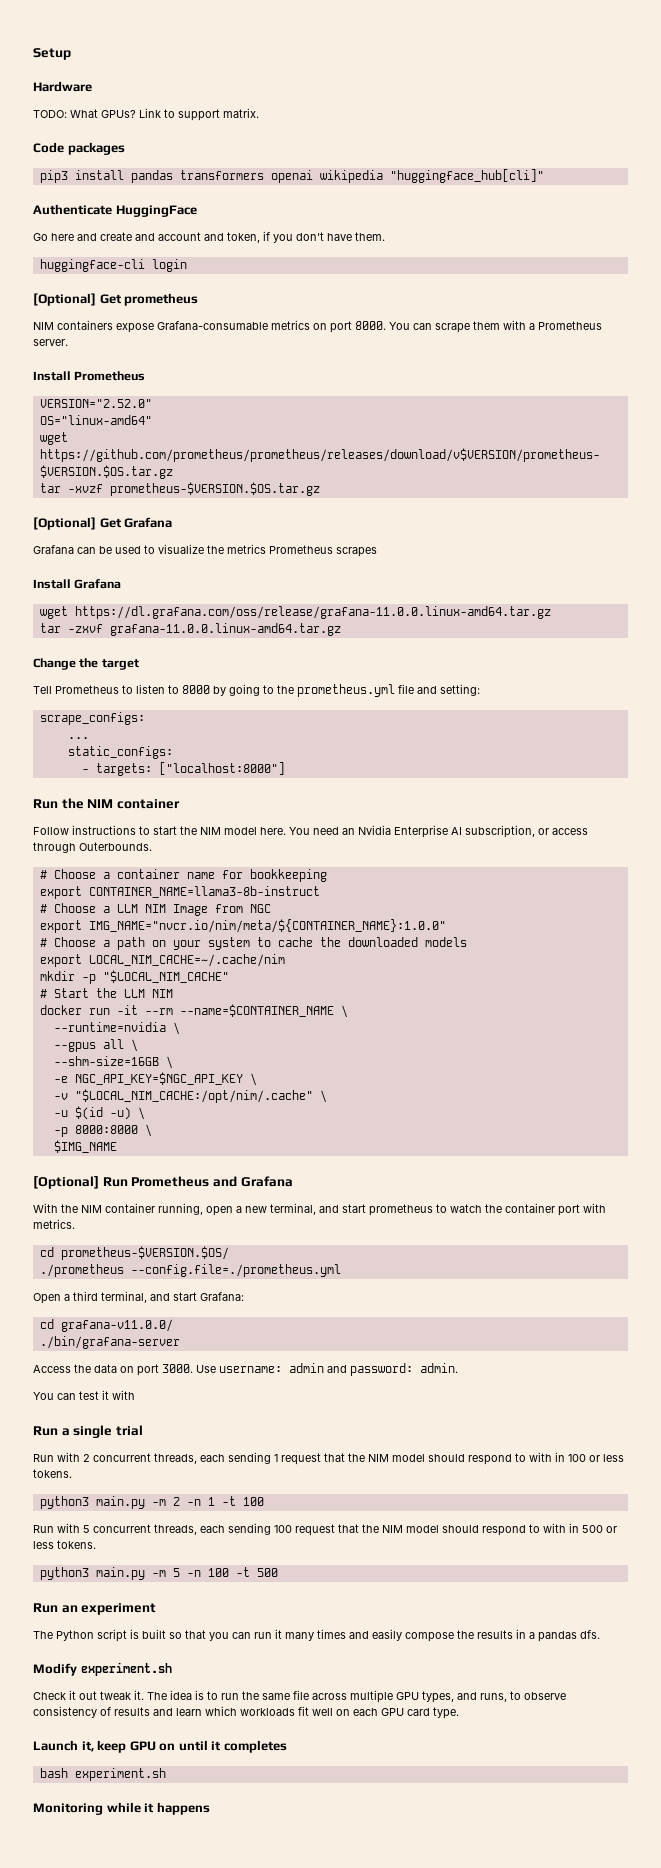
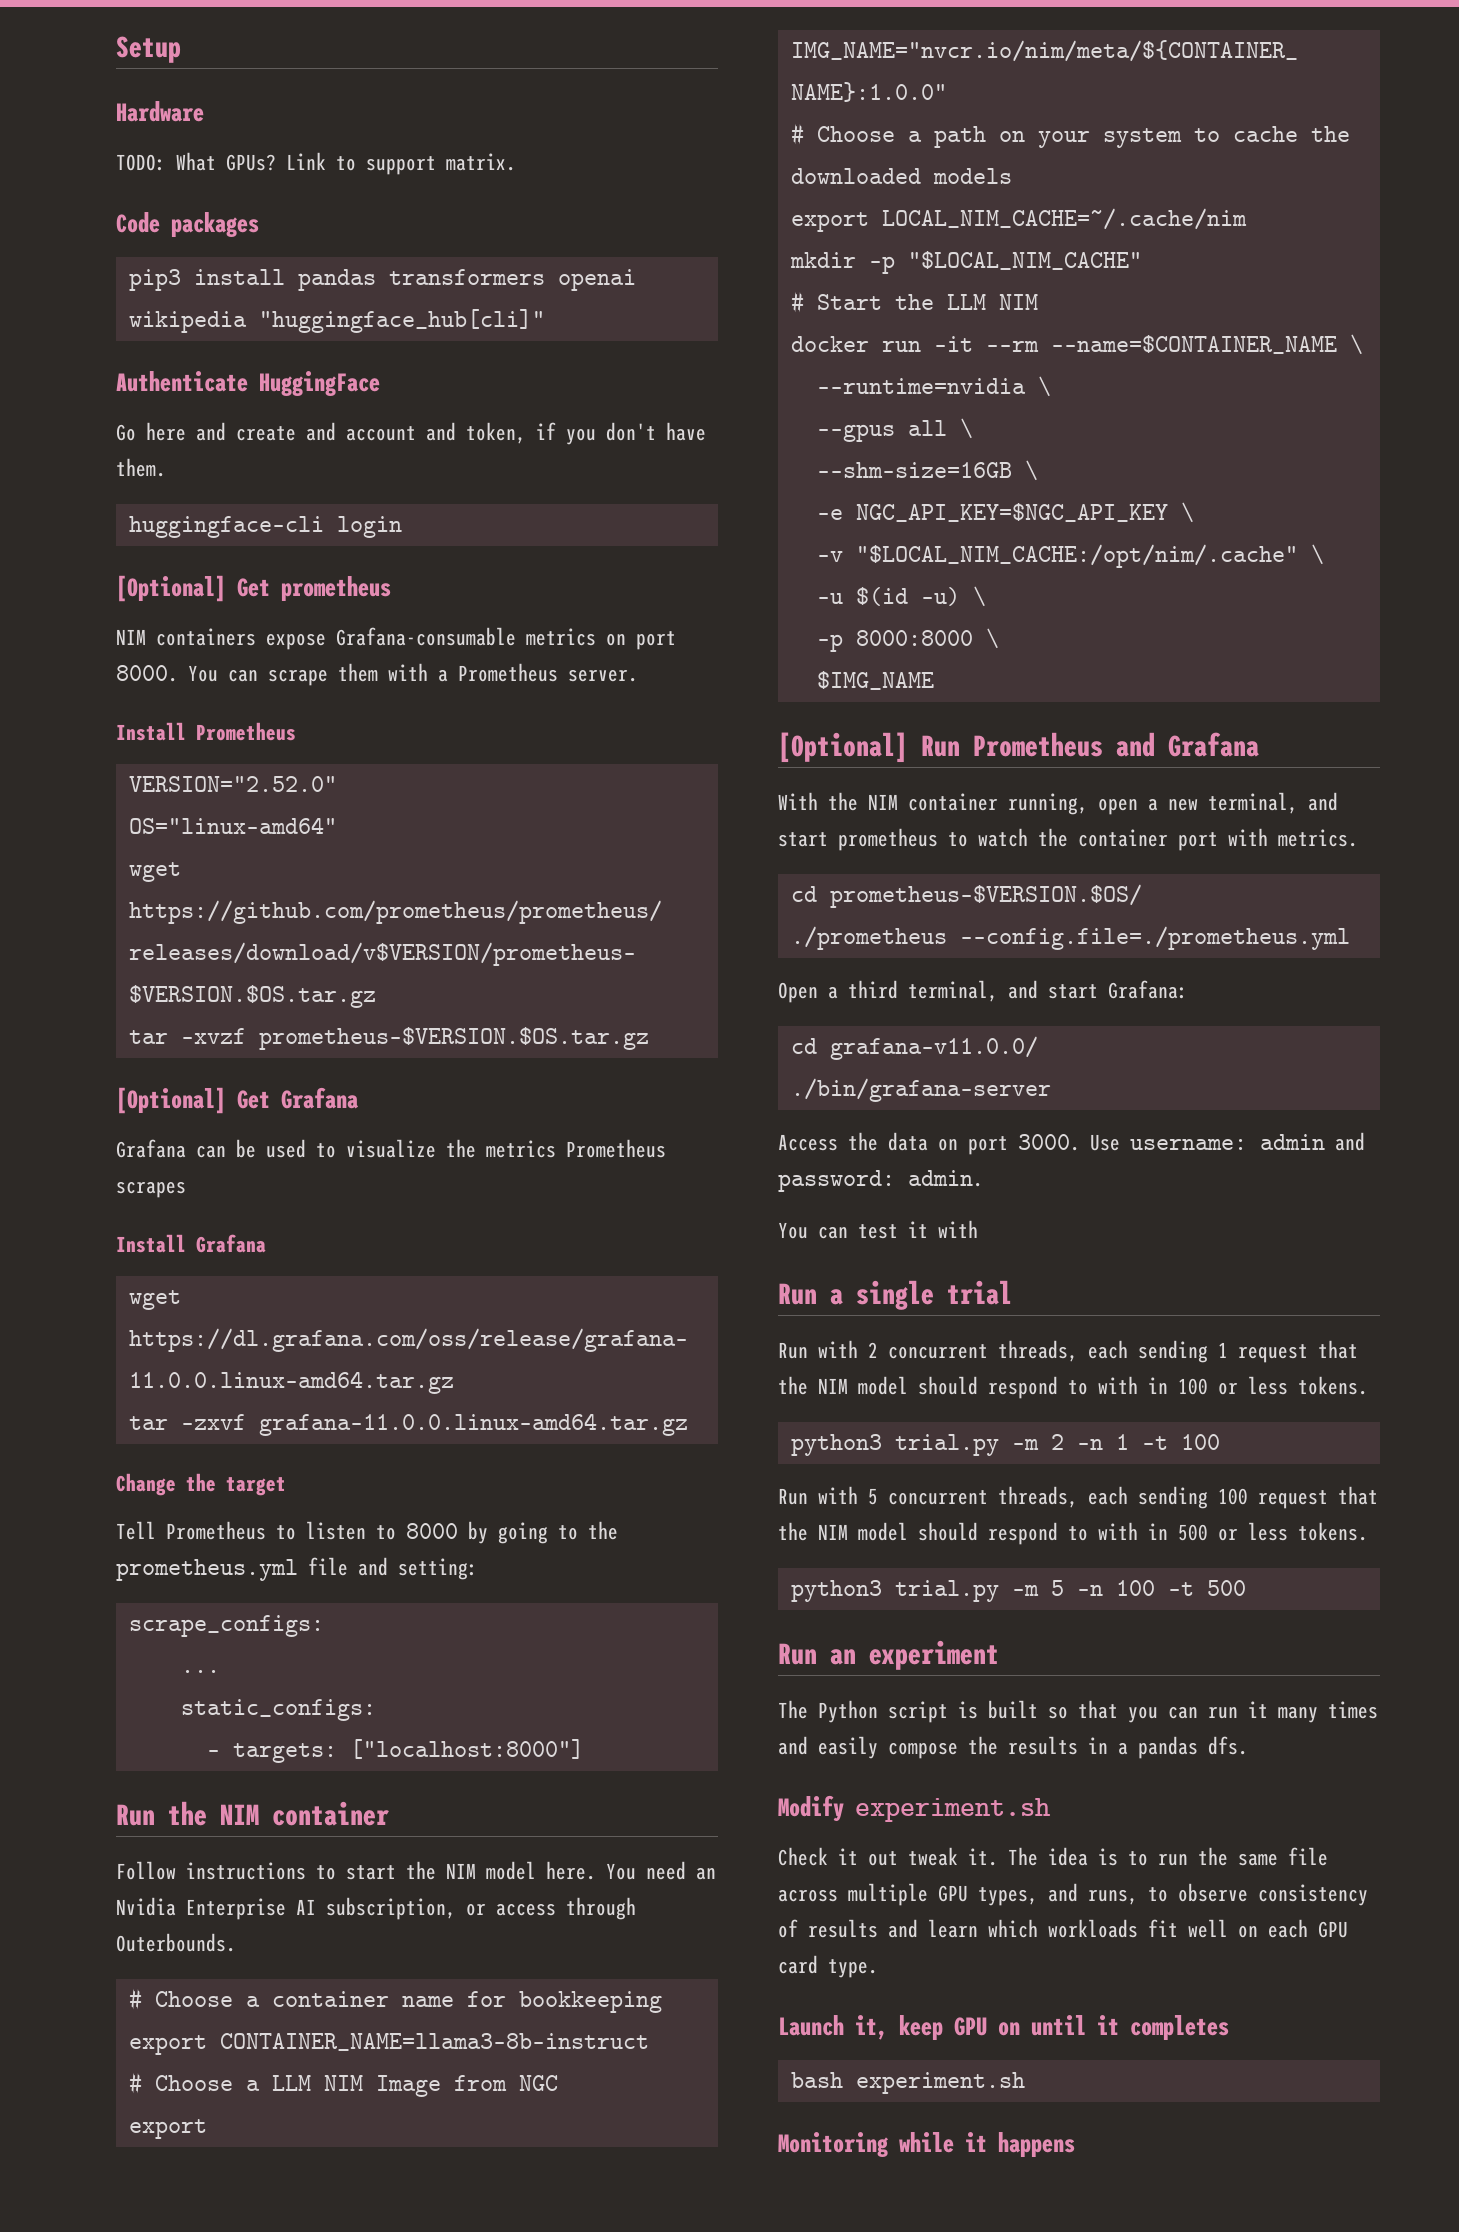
- python3 main.py -m 2 -n 1 -t 100
+ python3 trial.py -m 2 -n 1 -t 100
- python3 main.py -m 5 -n 100 -t 500
+ python3 trial.py -m 5 -n 100 -t 500

